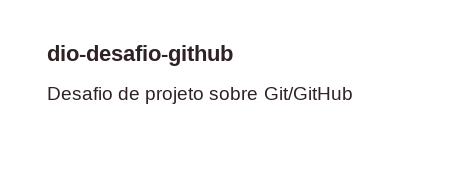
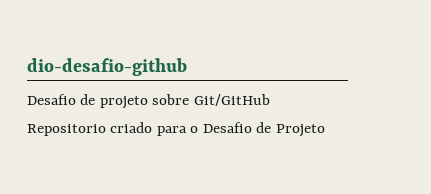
+ Repositorio criado para o Desafio de Projeto

